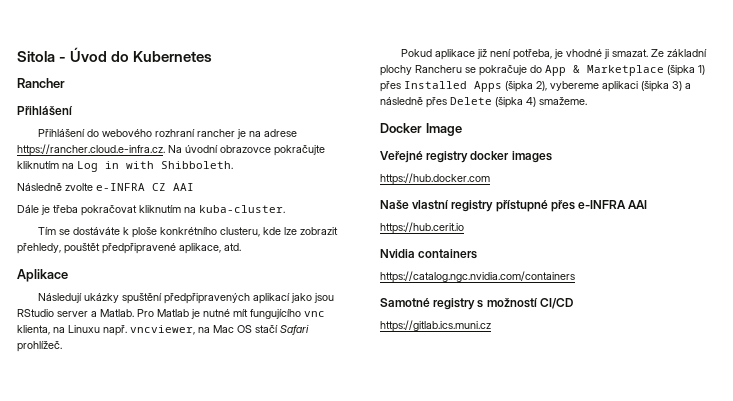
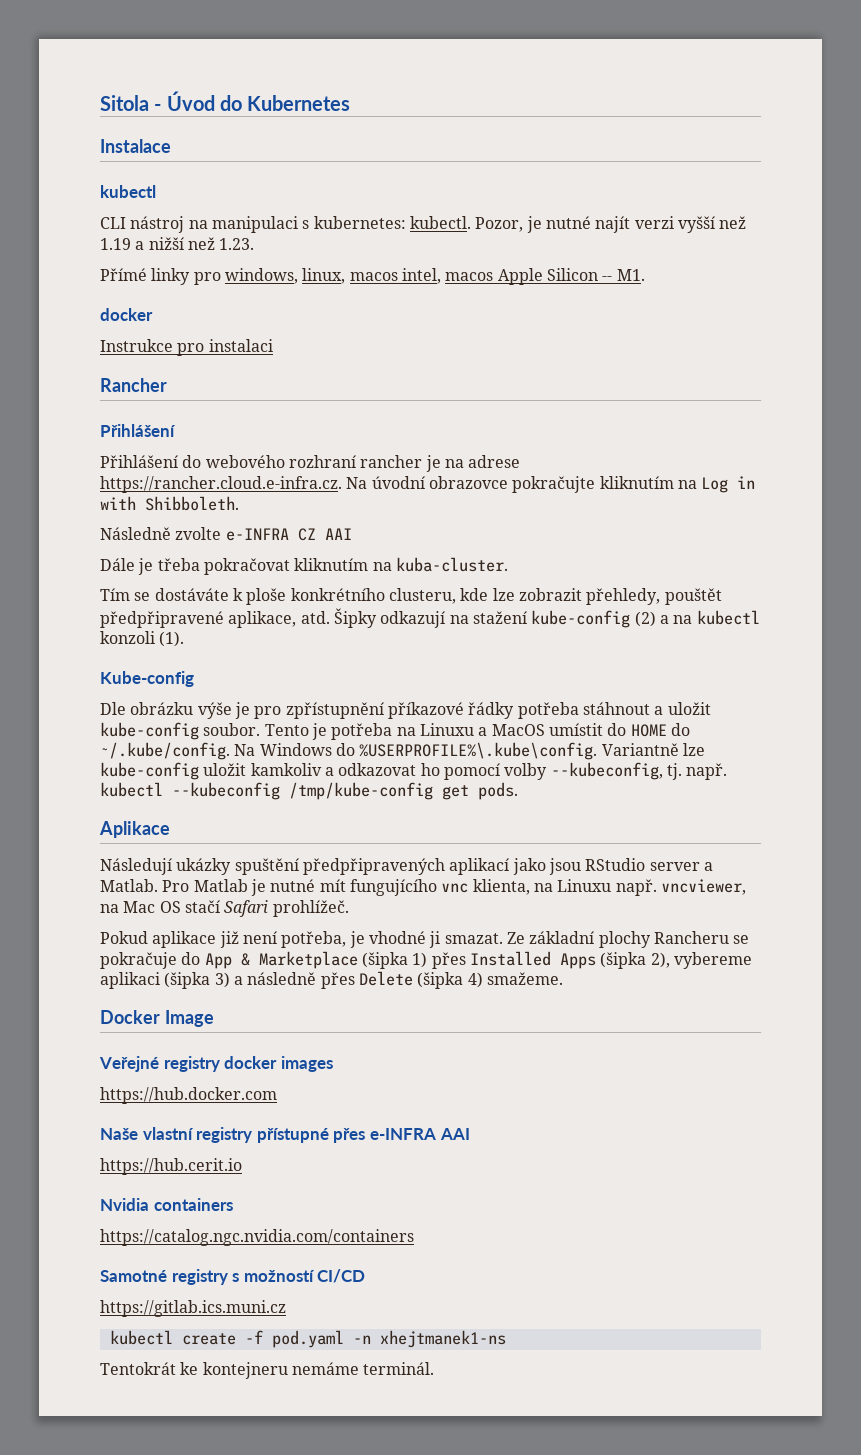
+ Instalace
+ kubectl
+ CLI nástroj na manipulaci s kubernetes: kubectl. Pozor, je nutné najít verzi vyšší než 1.19 a nižší než 1.23.
+ Přímé linky pro windows, linux, macos intel, macos Apple Silicon -- M1.
+ docker
+ Instrukce pro instalaci
+ Šipky odkazují na stažení kube-config (2) a na kubectl konzoli (1).
+ Kube-config
+ Dle obrázku výše je pro zpřístupnění příkazové řádky potřeba stáhnout a uložit kube-config soubor. Tento je potřeba na Linuxu a MacOS umístit do HOME do ~/.kube/config. Na Windows do %USERPROFILE%\.kube\config. Variantně lze kube-config uložit kamkoliv a odkazovat ho pomocí volby --kubeconfig, tj. např. kubectl --kubeconfig /tmp/kube-config get pods.
+ kubectl create -f pod.yaml -n xhejtmanek1-ns
+ Tentokrát ke kontejneru nemáme terminál.

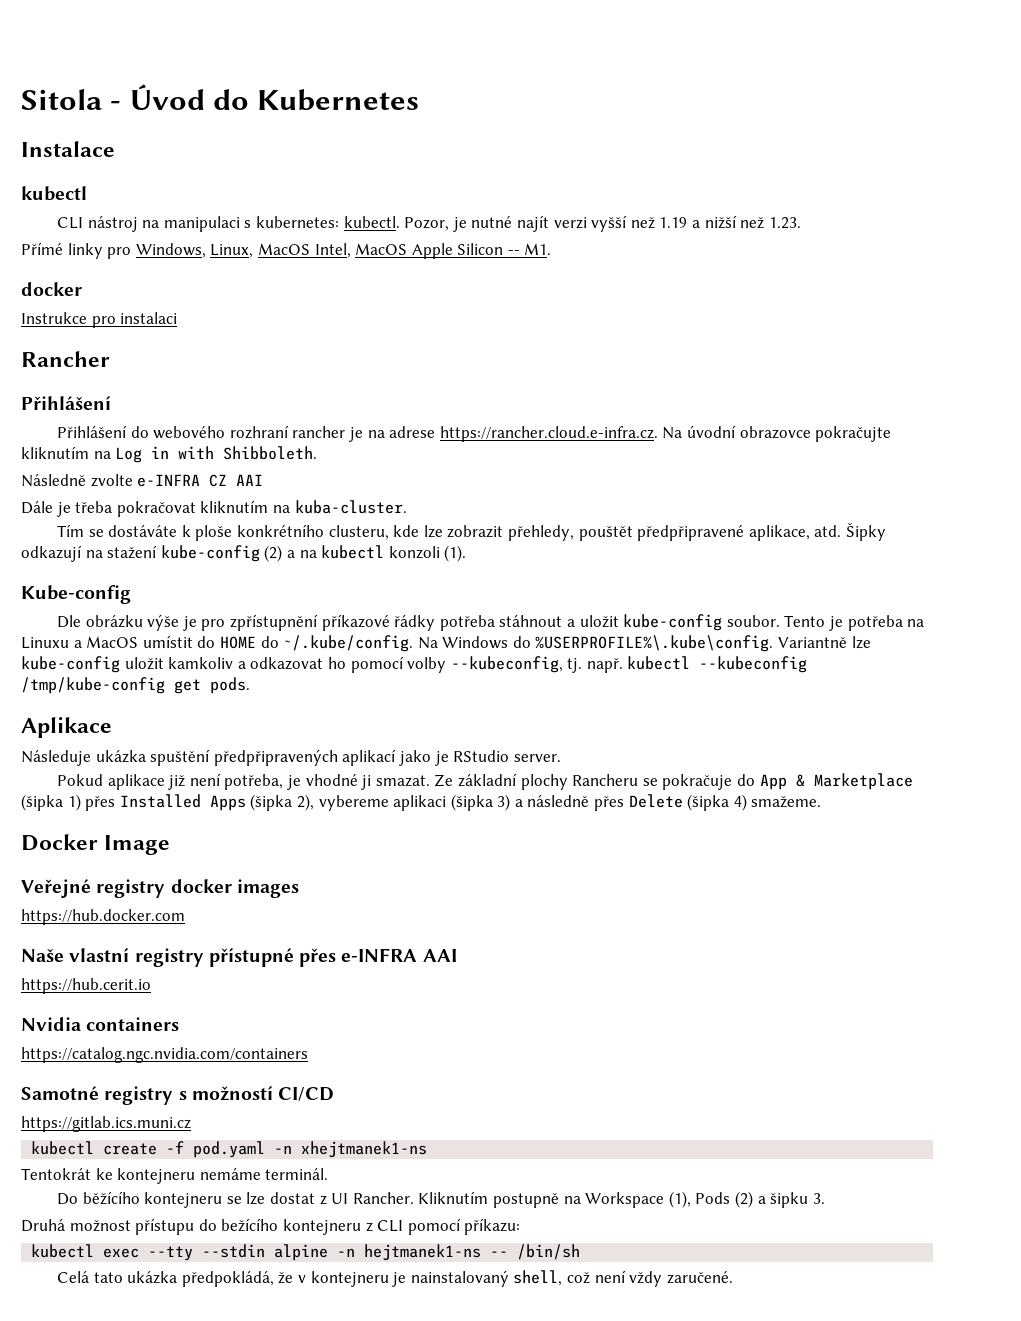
- Přímé linky pro windows, linux, macos intel, macos Apple Silicon -- M1.
+ Přímé linky pro Windows, Linux, MacOS Intel, MacOS Apple Silicon -- M1.
- Následují ukázky spuštění předpřipravených aplikací jako jsou RStudio server a Matlab. Pro Matlab je nutné mít fungujícího vnc klienta, na Linuxu např. vncviewer, na Mac OS stačí Safari prohlížeč.
+ Následuje ukázka spuštění předpřipravených aplikací jako je RStudio server.
+ Do běžícího kontejneru se lze dostat z UI Rancher. Kliknutím postupně na Workspace (1), Pods (2) a šipku 3.
+ Druhá možnost přístupu do bežícího kontejneru z CLI pomocí příkazu:
+ kubectl exec --tty --stdin alpine -n hejtmanek1-ns -- /bin/sh
+ Celá tato ukázka předpokládá, že v kontejneru je nainstalovaný shell, což není vždy zaručené.

